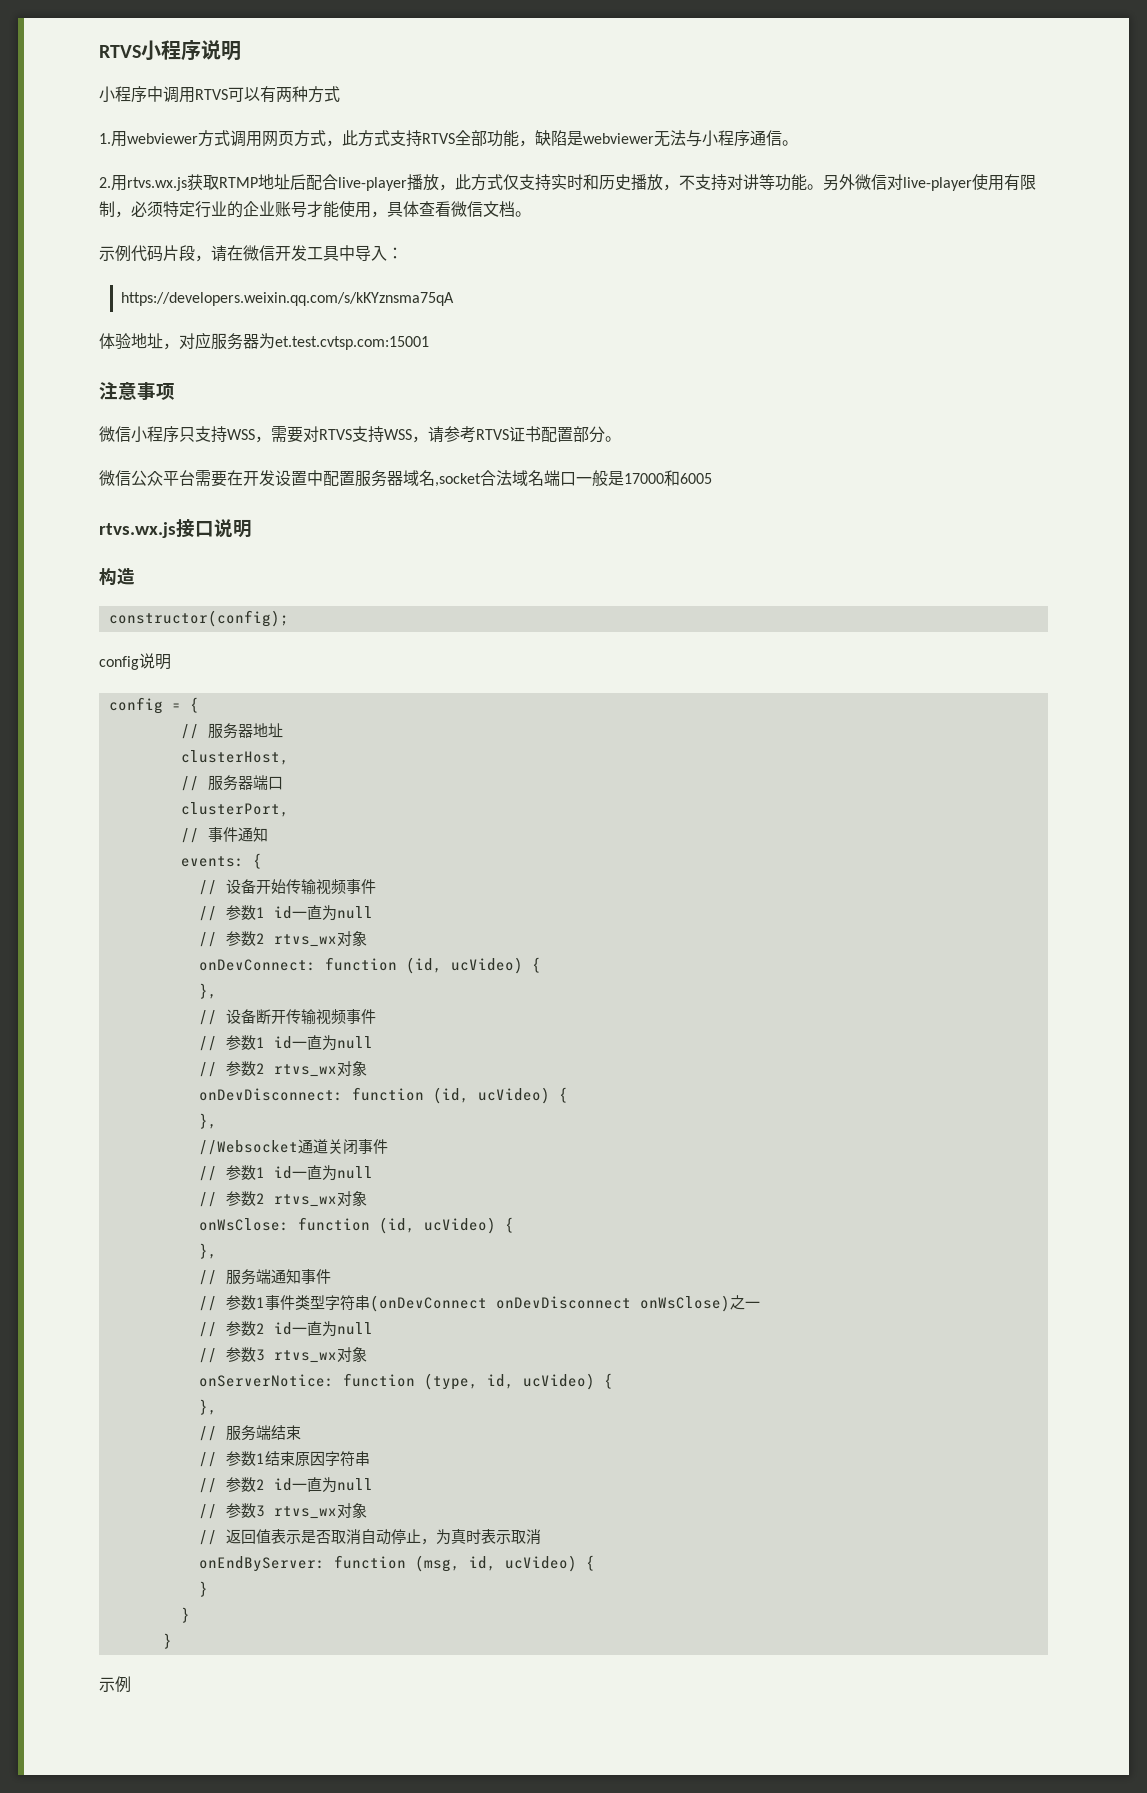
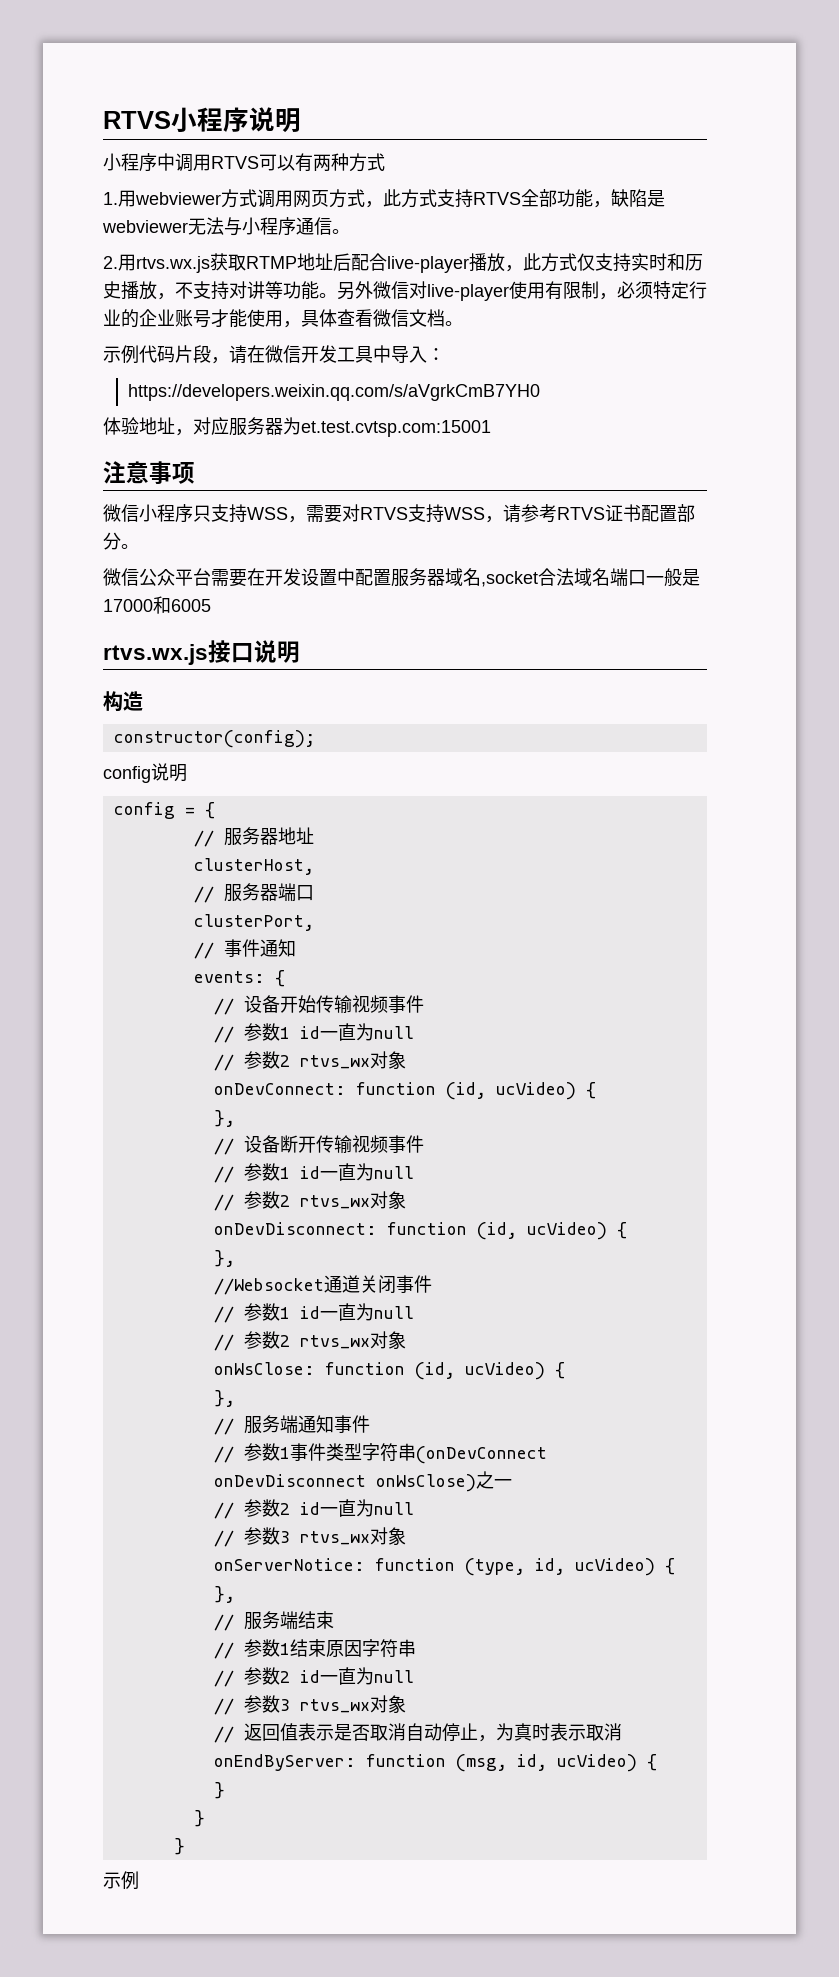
- https://developers.weixin.qq.com/s/kKYznsma75qA
+ https://developers.weixin.qq.com/s/aVgrkCmB7YH0

